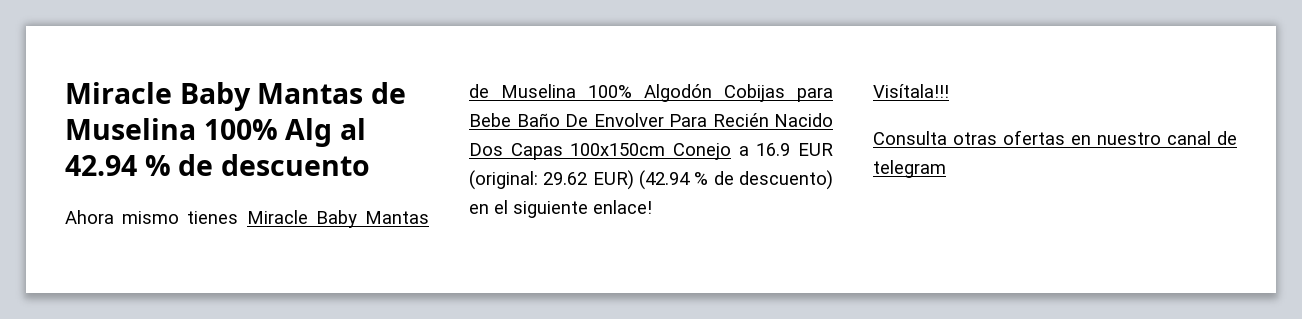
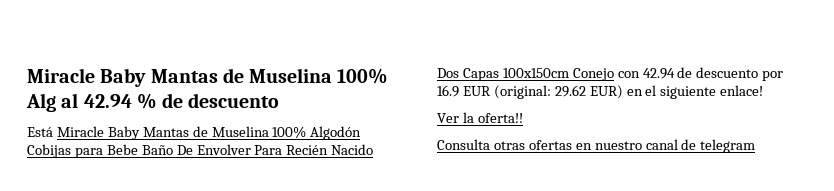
- Ahora mismo tienes Miracle Baby Mantas de Muselina 100% Algodón Cobijas para Bebe Baño De Envolver Para Recién Nacido Dos Capas 100x150cm Conejo a 16.9 EUR (original: 29.62 EUR) (42.94 % de descuento) en el siguiente enlace!
+ Está Miracle Baby Mantas de Muselina 100% Algodón Cobijas para Bebe Baño De Envolver Para Recién Nacido Dos Capas 100x150cm Conejo con 42.94 de descuento por 16.9 EUR (original: 29.62 EUR) en el siguiente enlace!
- Visítala!!!
+ Ver la oferta!!

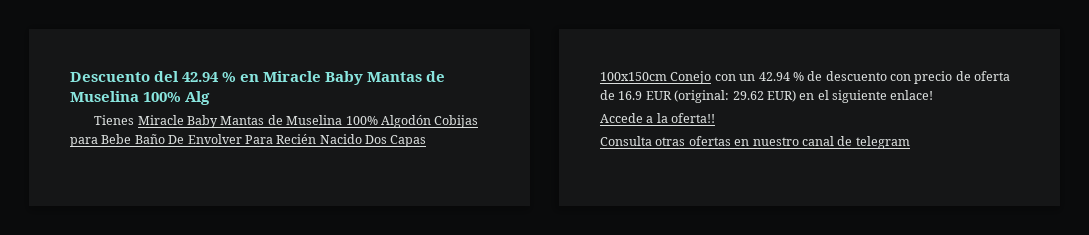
- Miracle Baby Mantas de Muselina 100% Alg al 42.94 % de descuento
- Está Miracle Baby Mantas de Muselina 100% Algodón Cobijas para Bebe Baño De Envolver Para Recién Nacido Dos Capas 100x150cm Conejo con 42.94 de descuento por 16.9 EUR (original: 29.62 EUR) en el siguiente enlace!
+ Descuento del 42.94 % en Miracle Baby Mantas de Muselina 100% Alg
+ Tienes Miracle Baby Mantas de Muselina 100% Algodón Cobijas para Bebe Baño De Envolver Para Recién Nacido Dos Capas 100x150cm Conejo con un 42.94 % de descuento con precio de oferta de 16.9 EUR (original: 29.62 EUR) en el siguiente enlace!
- Ver la oferta!!
+ Accede a la oferta!!

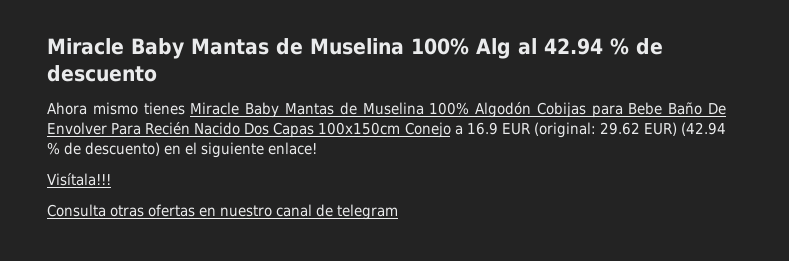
- Descuento del 42.94 % en Miracle Baby Mantas de Muselina 100% Alg
- Tienes Miracle Baby Mantas de Muselina 100% Algodón Cobijas para Bebe Baño De Envolver Para Recién Nacido Dos Capas 100x150cm Conejo con un 42.94 % de descuento con precio de oferta de 16.9 EUR (original: 29.62 EUR) en el siguiente enlace!
+ Miracle Baby Mantas de Muselina 100% Alg al 42.94 % de descuento
+ Ahora mismo tienes Miracle Baby Mantas de Muselina 100% Algodón Cobijas para Bebe Baño De Envolver Para Recién Nacido Dos Capas 100x150cm Conejo a 16.9 EUR (original: 29.62 EUR) (42.94 % de descuento) en el siguiente enlace!
- Accede a la oferta!!
+ Visítala!!!

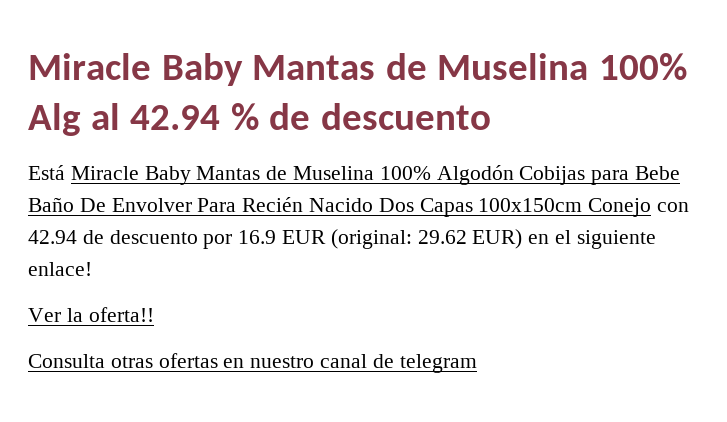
- Ahora mismo tienes Miracle Baby Mantas de Muselina 100% Algodón Cobijas para Bebe Baño De Envolver Para Recién Nacido Dos Capas 100x150cm Conejo a 16.9 EUR (original: 29.62 EUR) (42.94 % de descuento) en el siguiente enlace!
+ Está Miracle Baby Mantas de Muselina 100% Algodón Cobijas para Bebe Baño De Envolver Para Recién Nacido Dos Capas 100x150cm Conejo con 42.94 de descuento por 16.9 EUR (original: 29.62 EUR) en el siguiente enlace!
- Visítala!!!
+ Ver la oferta!!

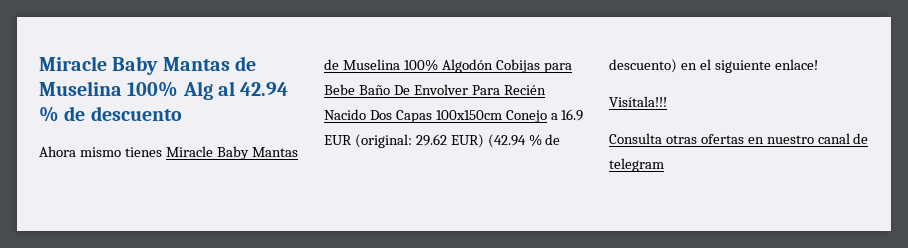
- Está Miracle Baby Mantas de Muselina 100% Algodón Cobijas para Bebe Baño De Envolver Para Recién Nacido Dos Capas 100x150cm Conejo con 42.94 de descuento por 16.9 EUR (original: 29.62 EUR) en el siguiente enlace!
+ Ahora mismo tienes Miracle Baby Mantas de Muselina 100% Algodón Cobijas para Bebe Baño De Envolver Para Recién Nacido Dos Capas 100x150cm Conejo a 16.9 EUR (original: 29.62 EUR) (42.94 % de descuento) en el siguiente enlace!
- Ver la oferta!!
+ Visítala!!!

